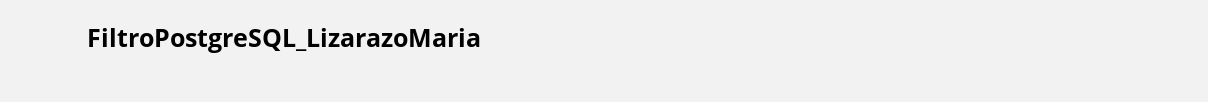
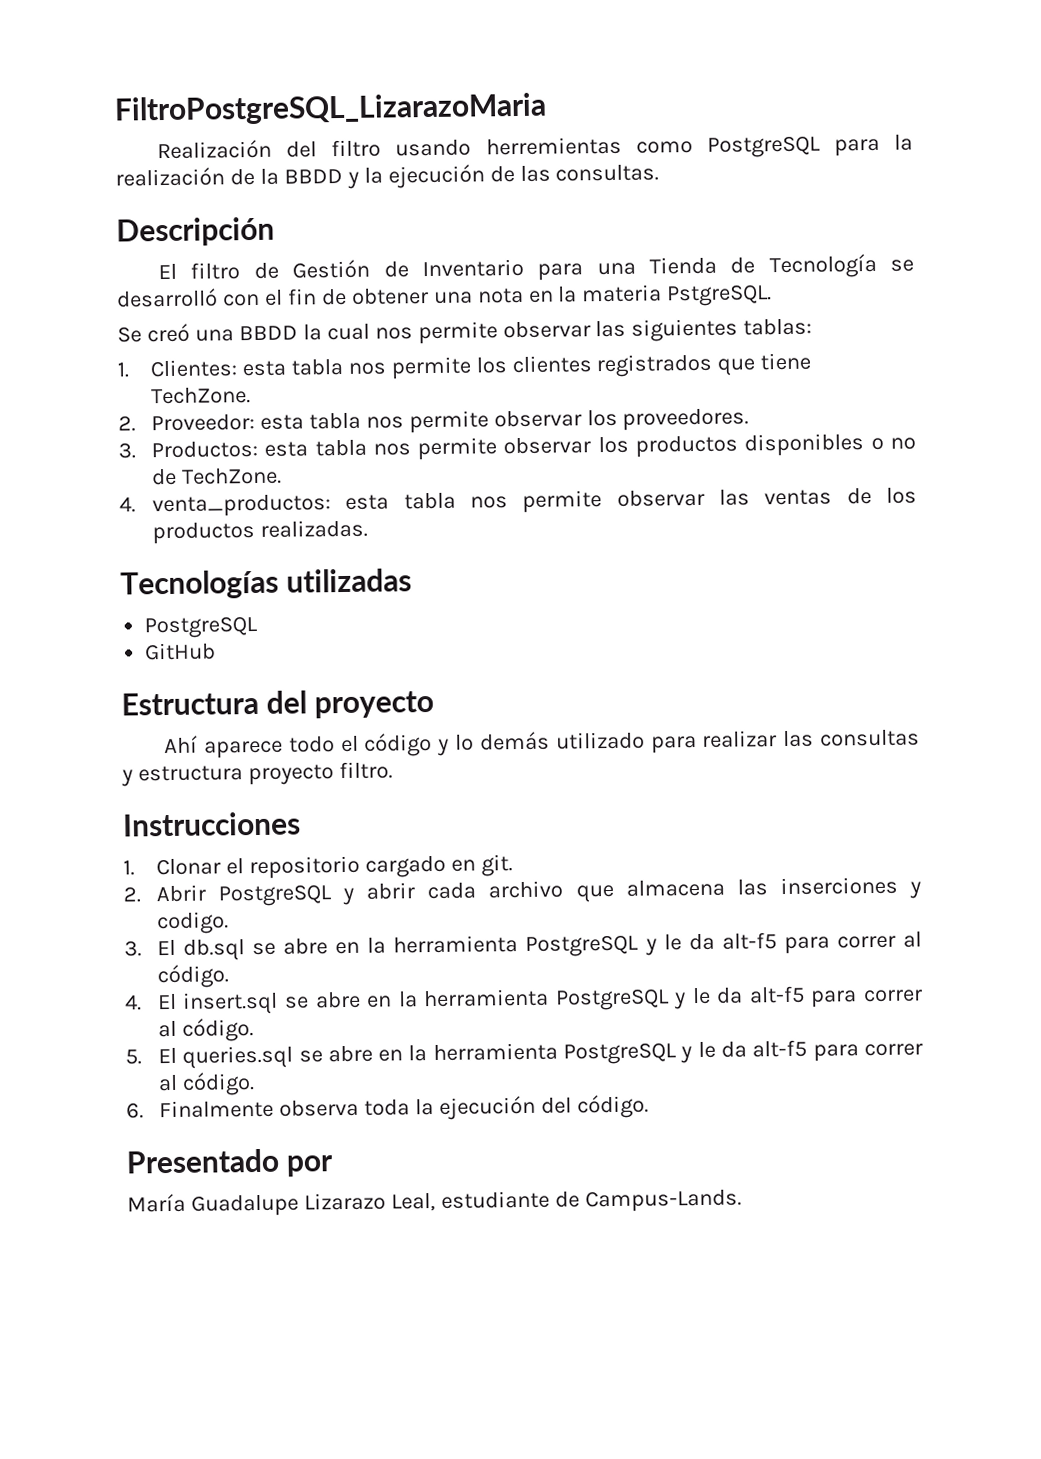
+ Realización del filtro usando herremientas como PostgreSQL para la realización de la BBDD y la ejecución de las consultas.
+ Descripción
+ El filtro de Gestión de Inventario para una Tienda de Tecnología se desarrolló con el fin de obtener una nota en la materia PstgreSQL.
+ Se creó una BBDD la cual nos permite observar las siguientes tablas:
+ 1. Clientes: esta tabla nos permite los clientes registrados que tiene TechZone.
+ 2. Proveedor: esta tabla nos permite observar los proveedores.
+ 3. Productos: esta tabla nos permite observar los productos disponibles o no de TechZone.
+ 4. venta_productos: esta tabla nos permite observar las ventas de los productos realizadas.
+ Tecnologías utilizadas
+ PostgreSQL
+ GitHub
+ Estructura del proyecto
+ Ahí aparece todo el código y lo demás utilizado para realizar las consultas y estructura proyecto filtro.
+ Instrucciones
+ 1. Clonar el repositorio cargado en git.
+ 2. Abrir PostgreSQL y abrir cada archivo que almacena las inserciones y codigo.
+ 3. El db.sql se abre en la herramienta PostgreSQL y le da alt-f5 para correr al código.
+ 4. El insert.sql se abre en la herramienta PostgreSQL y le da alt-f5 para correr al código.
+ 5. El queries.sql se abre en la herramienta PostgreSQL y le da alt-f5 para correr al código.
+ 6. Finalmente observa toda la ejecución del código.
+ Presentado por
+ María Guadalupe Lizarazo Leal, estudiante de Campus-Lands.

